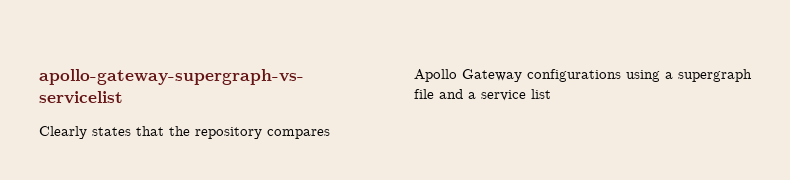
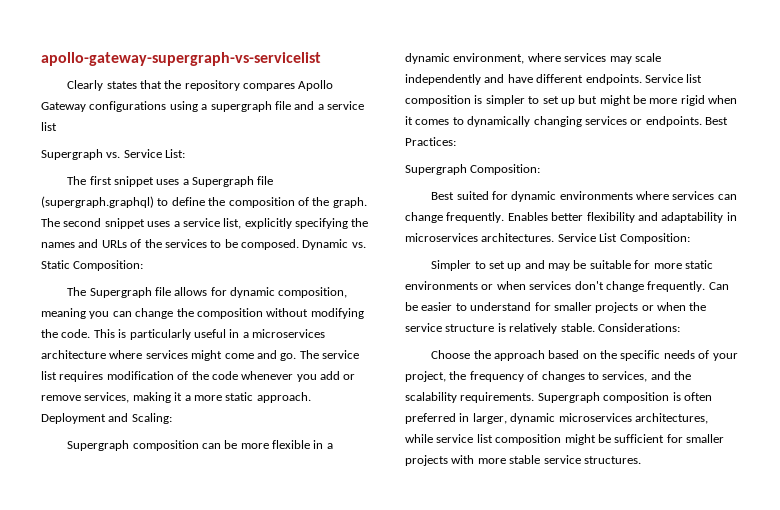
+ Supergraph vs. Service List:
+ The first snippet uses a Supergraph file (supergraph.graphql) to define the composition of the graph. The second snippet uses a service list, explicitly specifying the names and URLs of the services to be composed. Dynamic vs. Static Composition:
+ The Supergraph file allows for dynamic composition, meaning you can change the composition without modifying the code. This is particularly useful in a microservices architecture where services might come and go. The service list requires modification of the code whenever you add or remove services, making it a more static approach. Deployment and Scaling:
+ Supergraph composition can be more flexible in a dynamic environment, where services may scale independently and have different endpoints. Service list composition is simpler to set up but might be more rigid when it comes to dynamically changing services or endpoints. Best Practices:
+ Supergraph Composition:
+ Best suited for dynamic environments where services can change frequently. Enables better flexibility and adaptability in microservices architectures. Service List Composition:
+ Simpler to set up and may be suitable for more static environments or when services don't change frequently. Can be easier to understand for smaller projects or when the service structure is relatively stable. Considerations:
+ Choose the approach based on the specific needs of your project, the frequency of changes to services, and the scalability requirements. Supergraph composition is often preferred in larger, dynamic microservices architectures, while service list composition might be sufficient for smaller projects with more stable service structures.

